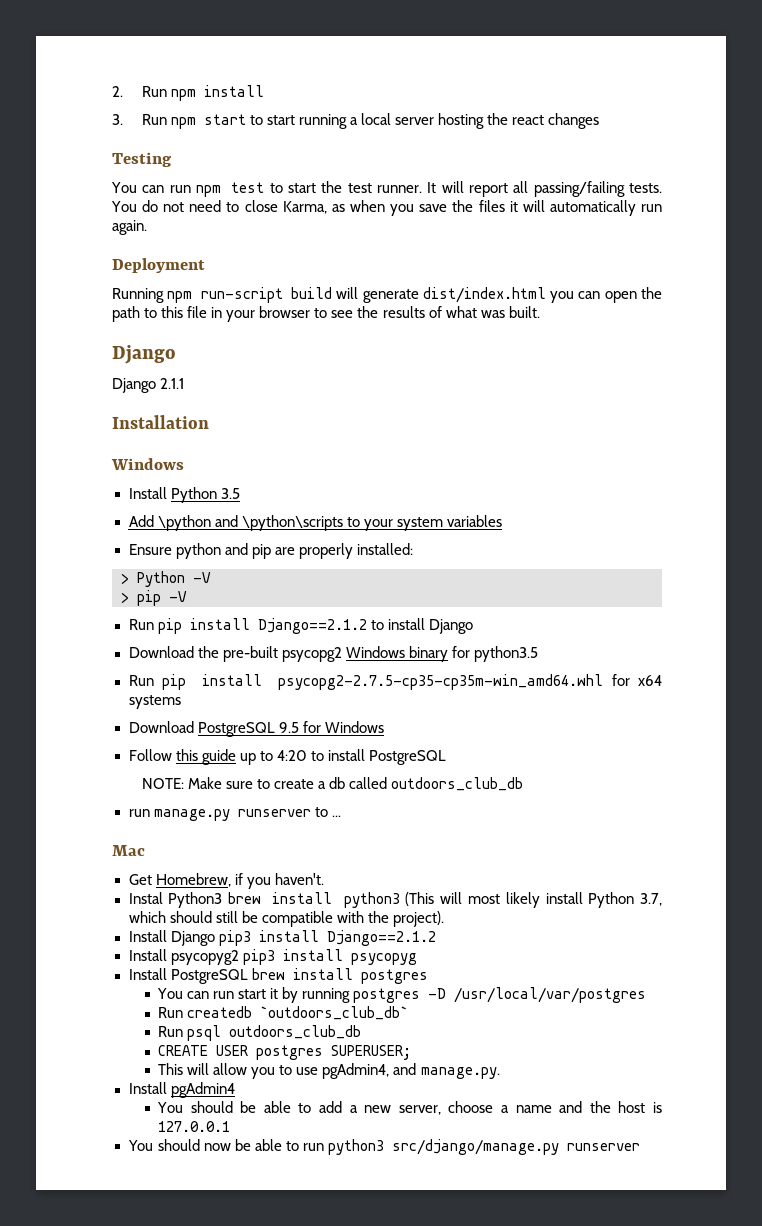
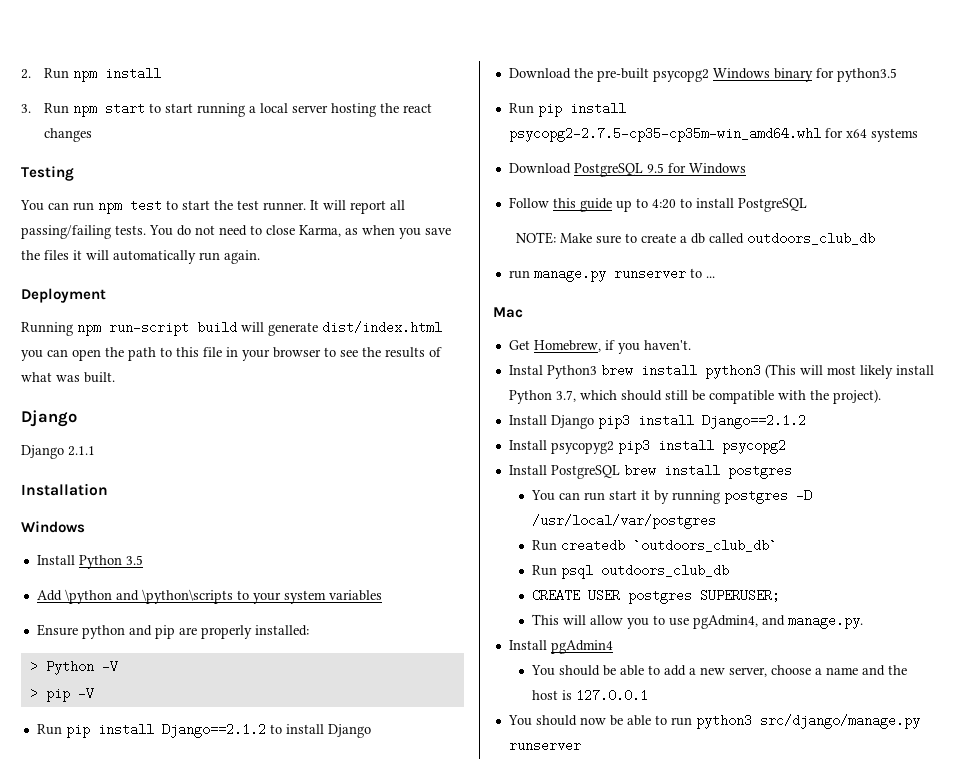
- Install psycopyg2 pip3 install psycopyg
+ Install psycopyg2 pip3 install psycopg2

